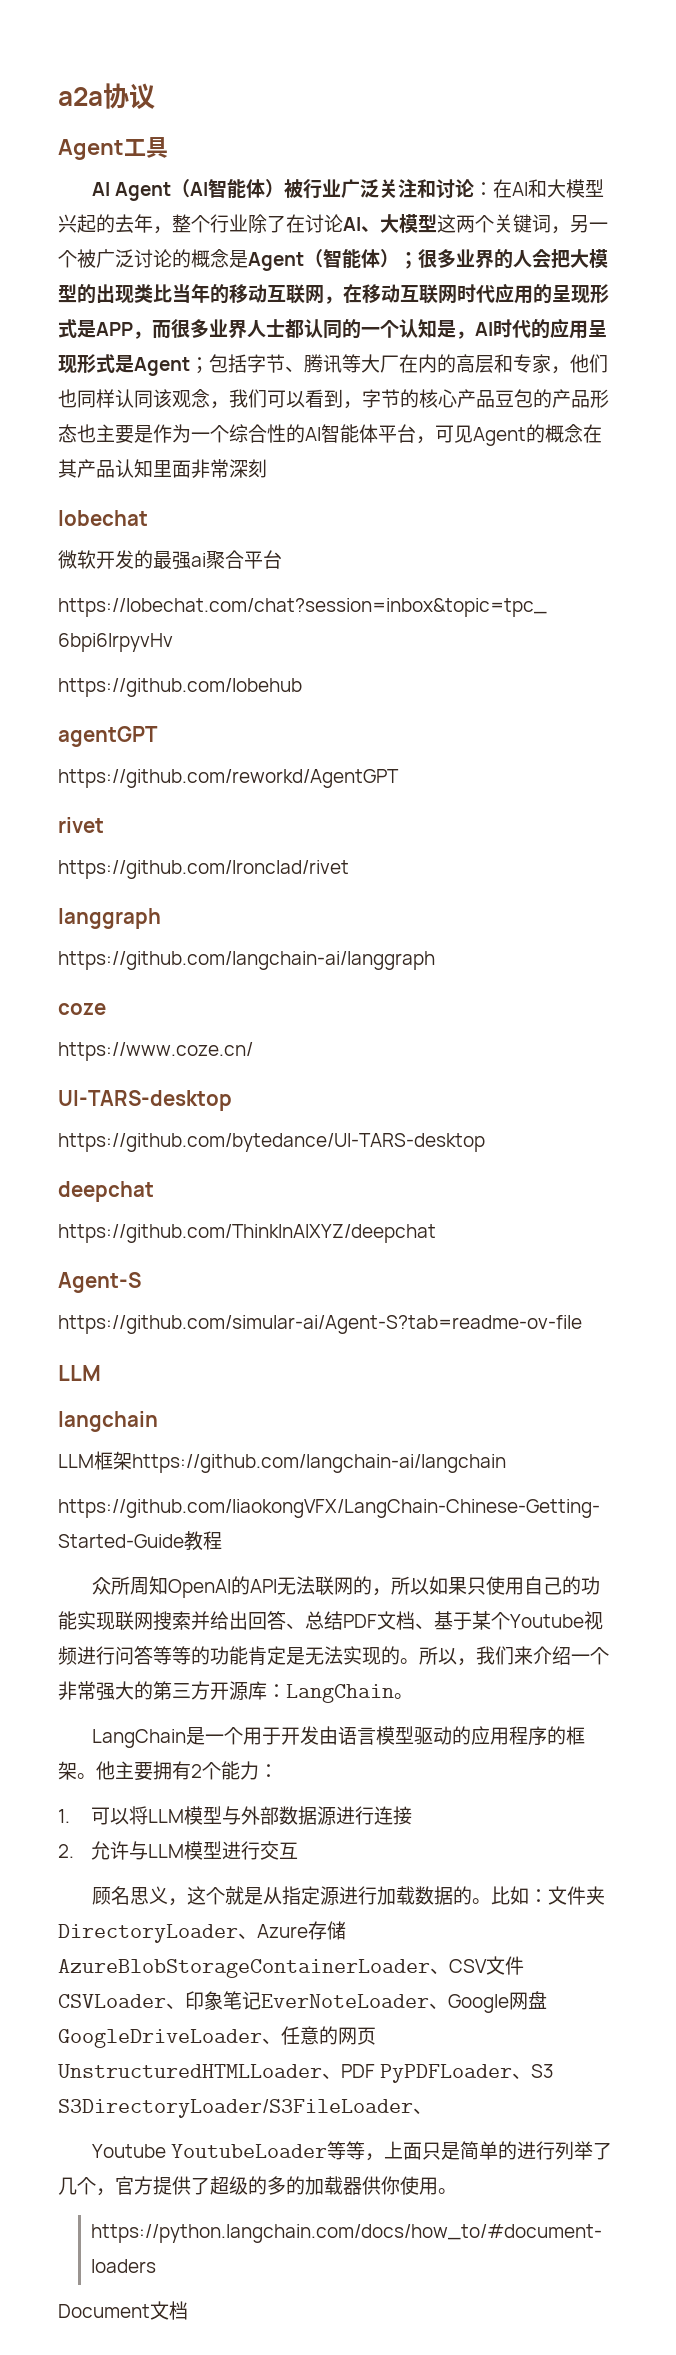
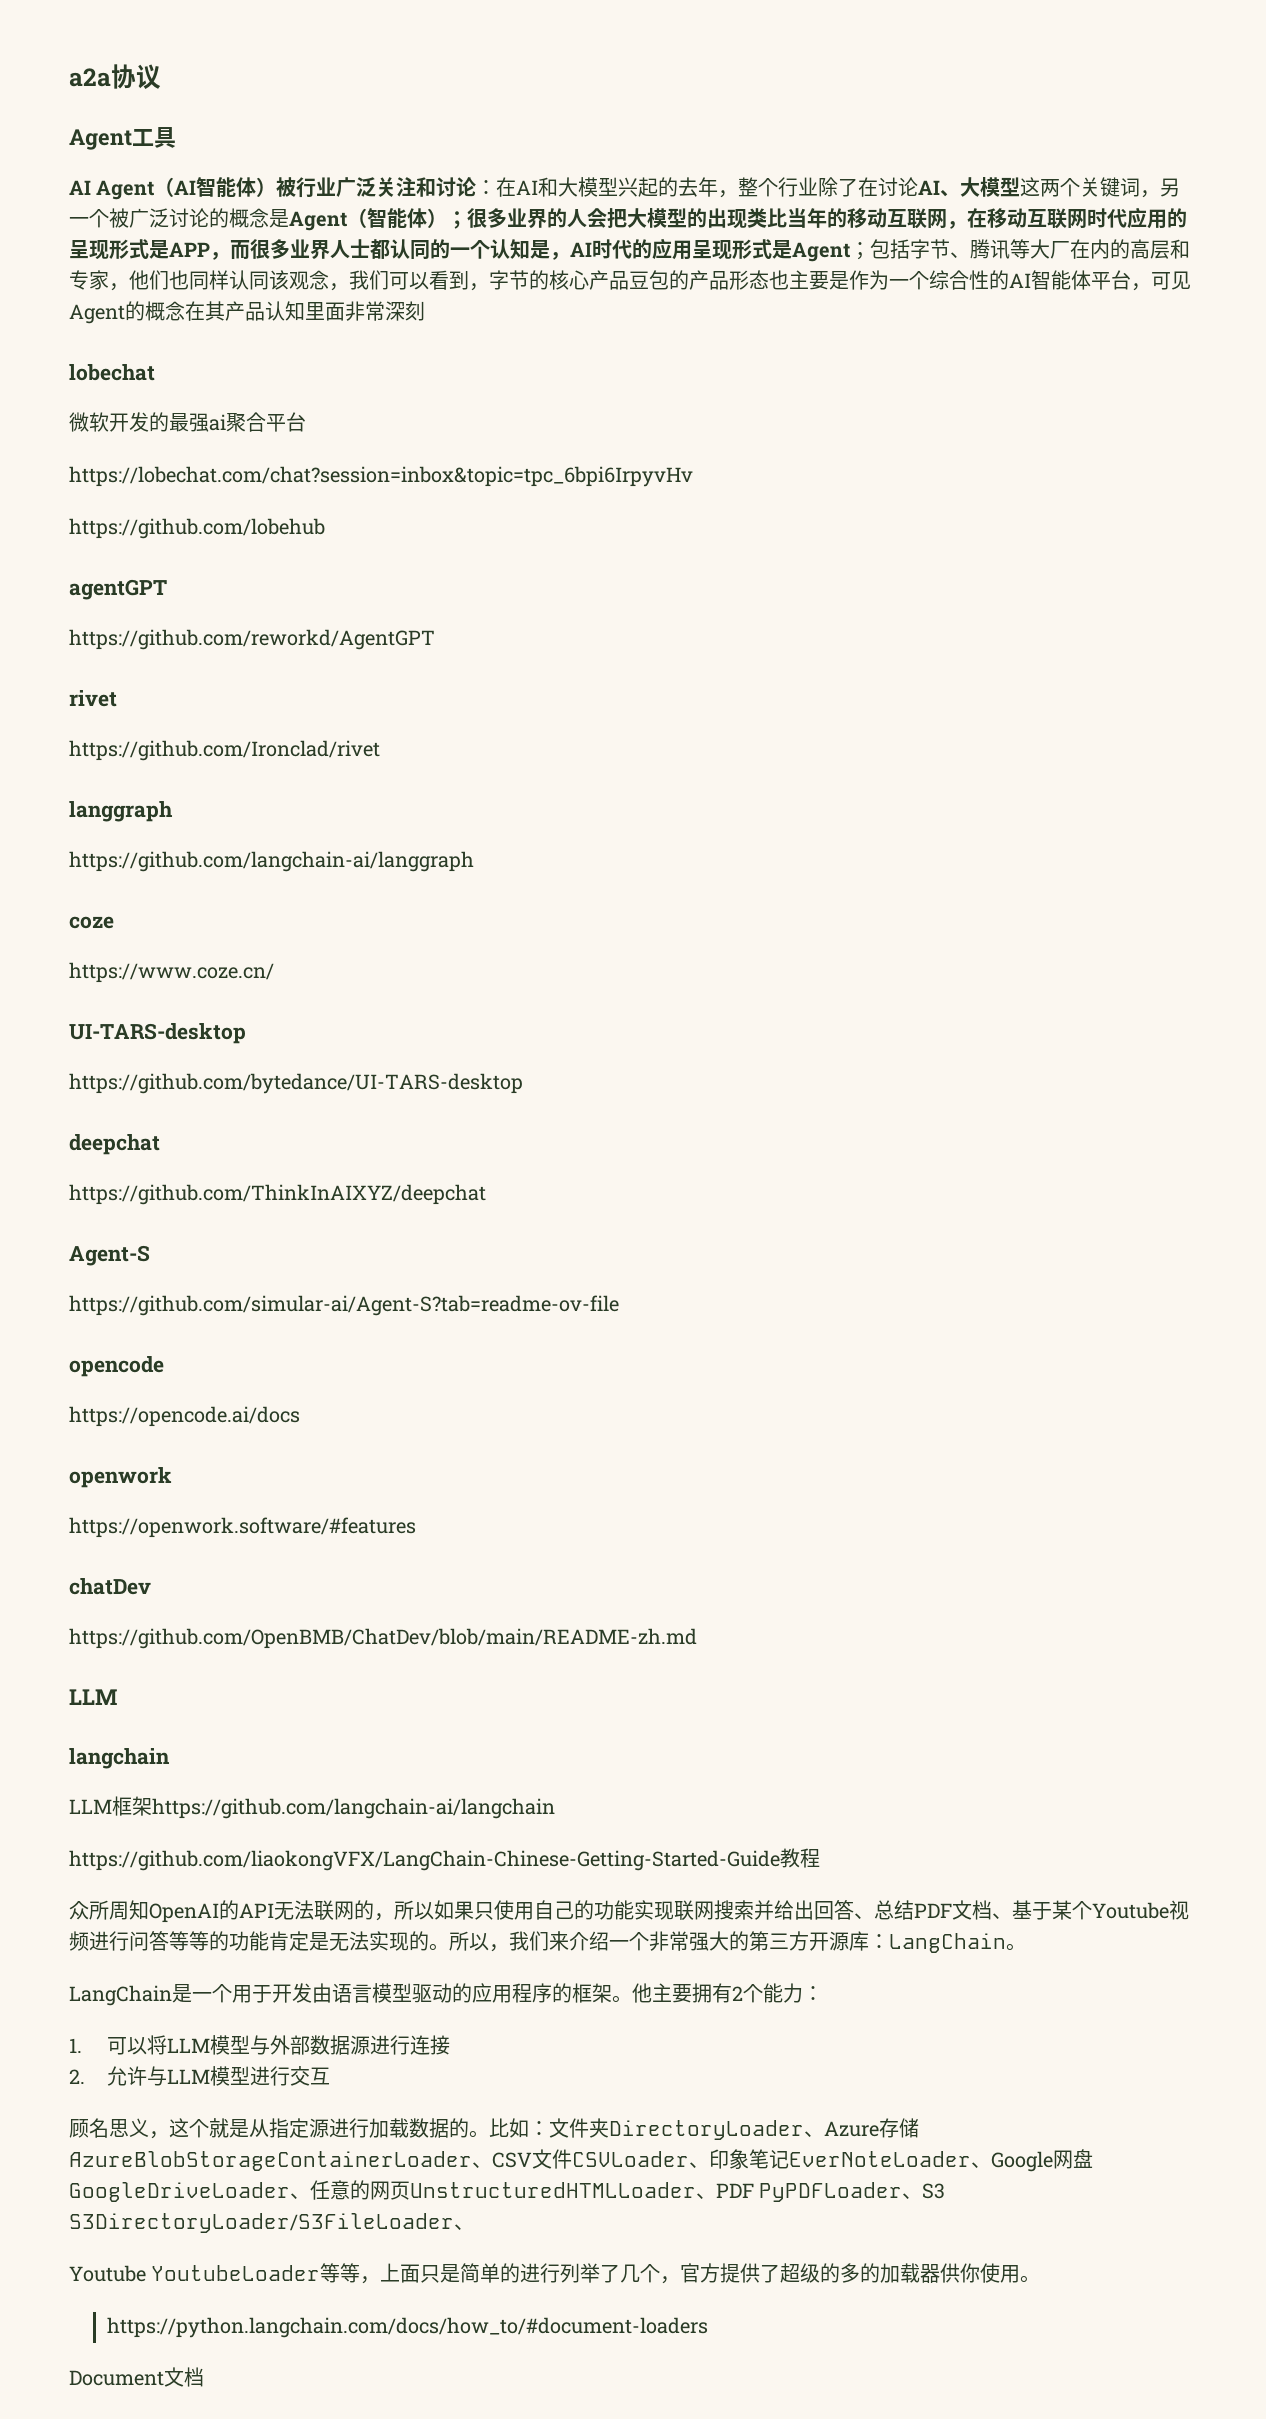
+ opencode
+ https://opencode.ai/docs
+ openwork
+ https://openwork.software/#features
+ chatDev
+ https://github.com/OpenBMB/ChatDev/blob/main/README-zh.md

